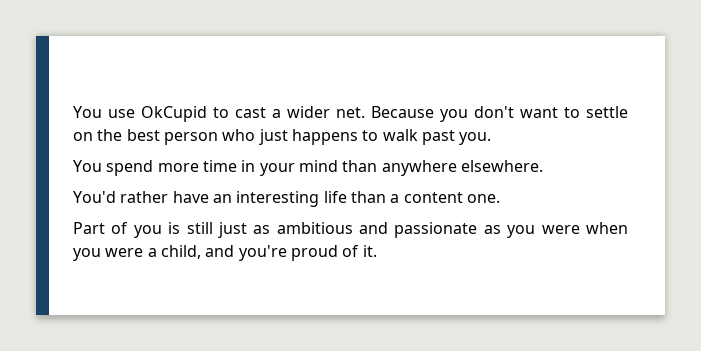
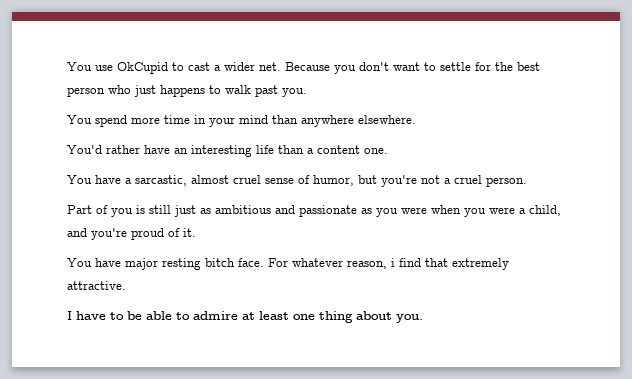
- Because you don't want to settle on the best person who just happens to walk past you.
+ Because you don't want to settle for the best person who just happens to walk past you.
+ You have a sarcastic, almost cruel sense of humor, but you're not a cruel person.
+ You have major resting bitch face. For whatever reason, i find that extremely attractive.
+ I have to be able to admire at least one thing about you.

